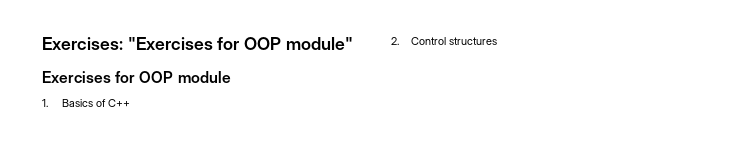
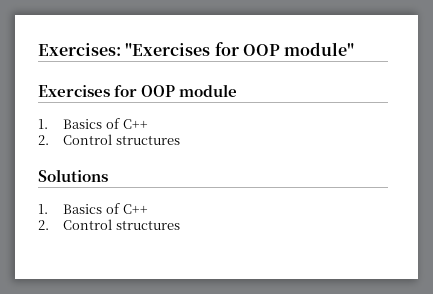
+ Solutions
+ 1. Basics of C++
+ 2. Control structures

